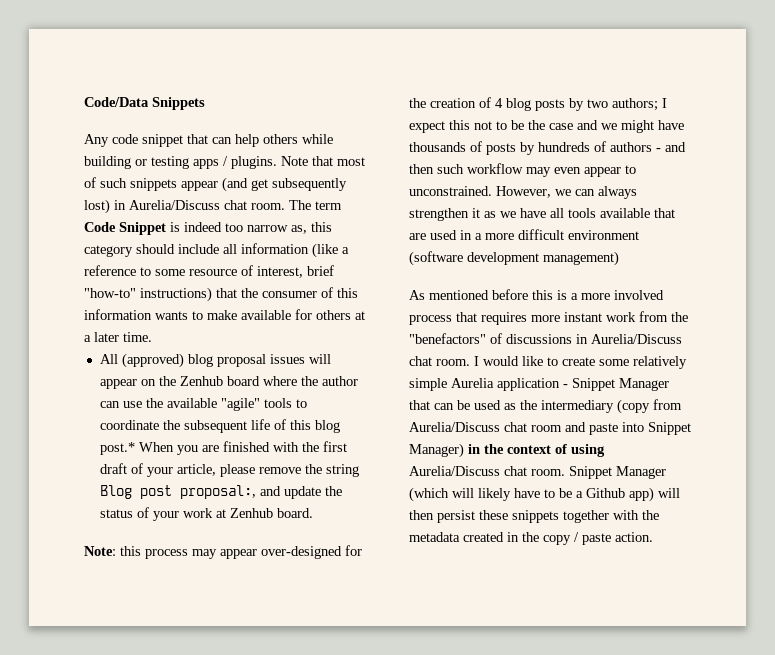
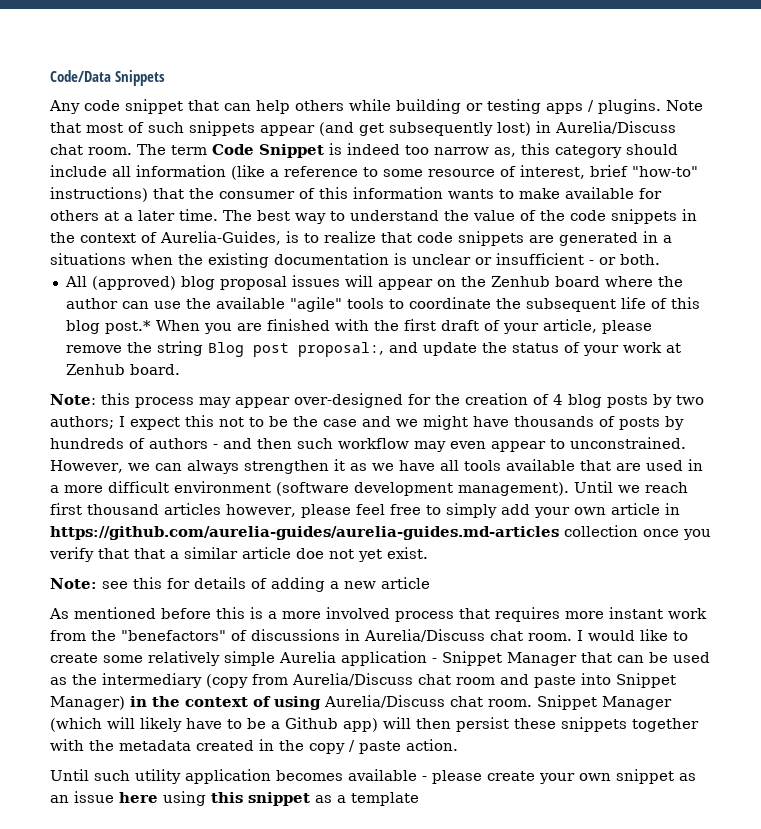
+ The best way to understand the value of the code snippets in the context of Aurelia-Guides, is to realize that code snippets are generated in a situations when the existing documentation is unclear or insufficient - or both.
- However, we can always strengthen it as we have all tools available that are used in a more difficult environment (software development management)
+ However, we can always strengthen it as we have all tools available that are used in a more difficult environment (software development management). Until we reach first thousand articles however, please feel free to simply add your own article in https://github.com/aurelia-guides/aurelia-guides.md-articles collection once you verify that that a similar article doe not yet exist.
+ Note: see this for details of adding a new article
+ Until such utility application becomes available - please create your own snippet as an issue here using this snippet as a template

